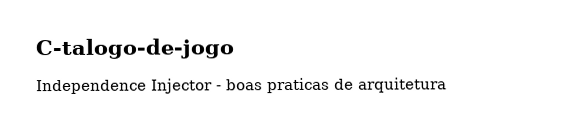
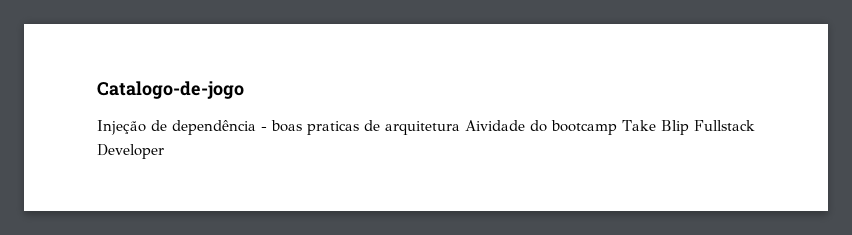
- C-talogo-de-jogo
- Independence Injector - boas praticas de arquitetura
+ Catalogo-de-jogo
+ Injeção de dependência - boas praticas de arquitetura Aividade do bootcamp Take Blip Fullstack Developer

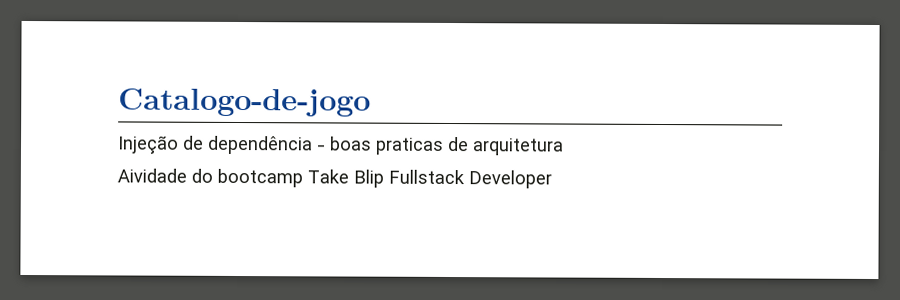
- Injeção de dependência - boas praticas de arquitetura Aividade do bootcamp Take Blip Fullstack Developer
+ Injeção de dependência - boas praticas de arquitetura
+ Aividade do bootcamp Take Blip Fullstack Developer

